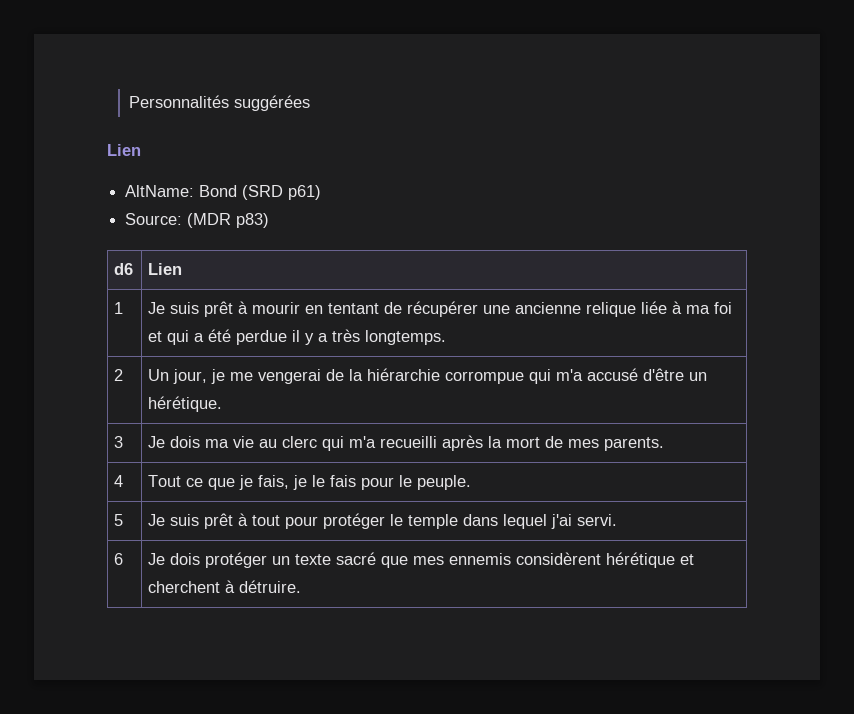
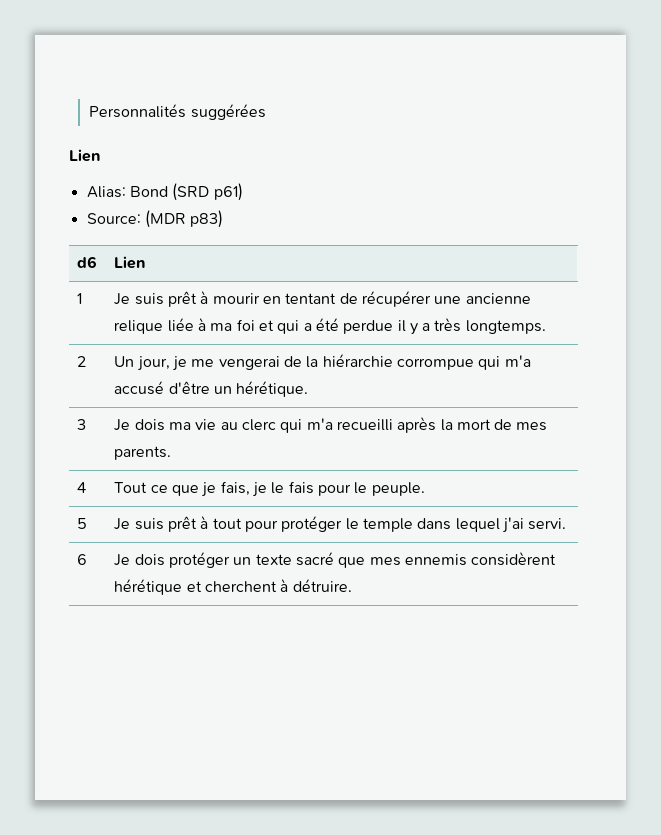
- AltName: Bond (SRD p61)
+ Alias: Bond (SRD p61)

